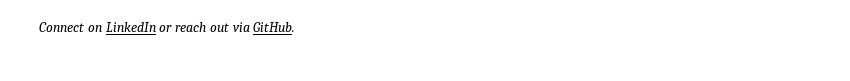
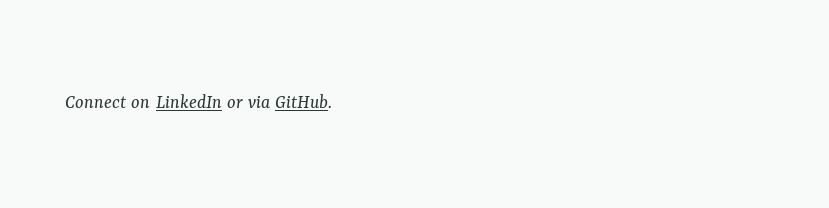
- Connect on LinkedIn or reach out via GitHub.
+ Connect on LinkedIn or via GitHub.

